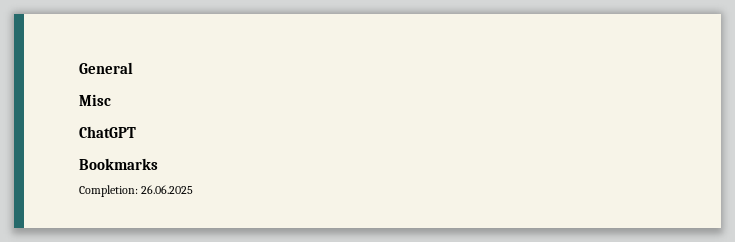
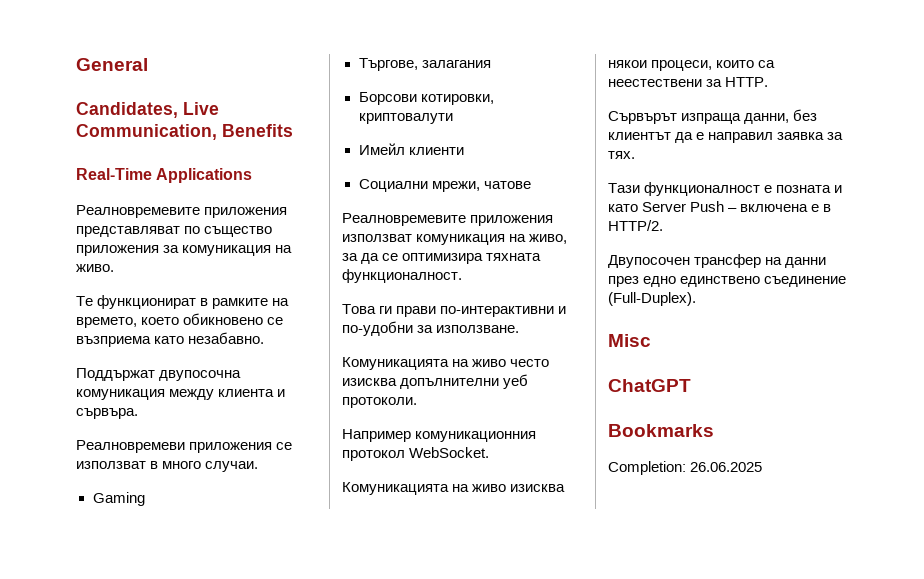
+ Candidates, Live Communication, Benefits
+ Real-Time Applications
+ Реалновремевите приложения представляват по същество приложения за комуникация на живо.
+ Те функционират в рамките на времето, което обикновено се възприема като незабавно.
+ Поддържат двупосочна комуникация между клиента и сървъра.
+ Реалновремеви приложения се използват в много случаи.
+ Gaming
+ Търгове, залагания
+ Борсови котировки, криптовалути
+ Имейл клиенти
+ Социални мрежи, чатове
+ Реалновремевите приложения използват комуникация на живо, за да се оптимизира тяхната функционалност.
+ Това ги прави по-интерактивни и по-удобни за използване.
+ Комуникацията на живо често изисква допълнителни уеб протоколи.
+ Например комуникационния протокол WebSocket.
+ Комуникацията на живо изисква някои процеси, които са неестествени за HTTP.
+ Сървърът изпраща данни, без клиентът да е направил заявка за тях.
+ Тази функционалност е позната и като Server Push – включена е в HTTP/2.
+ Двупосочен трансфер на данни през едно единствено съединение (Full-Duplex).

